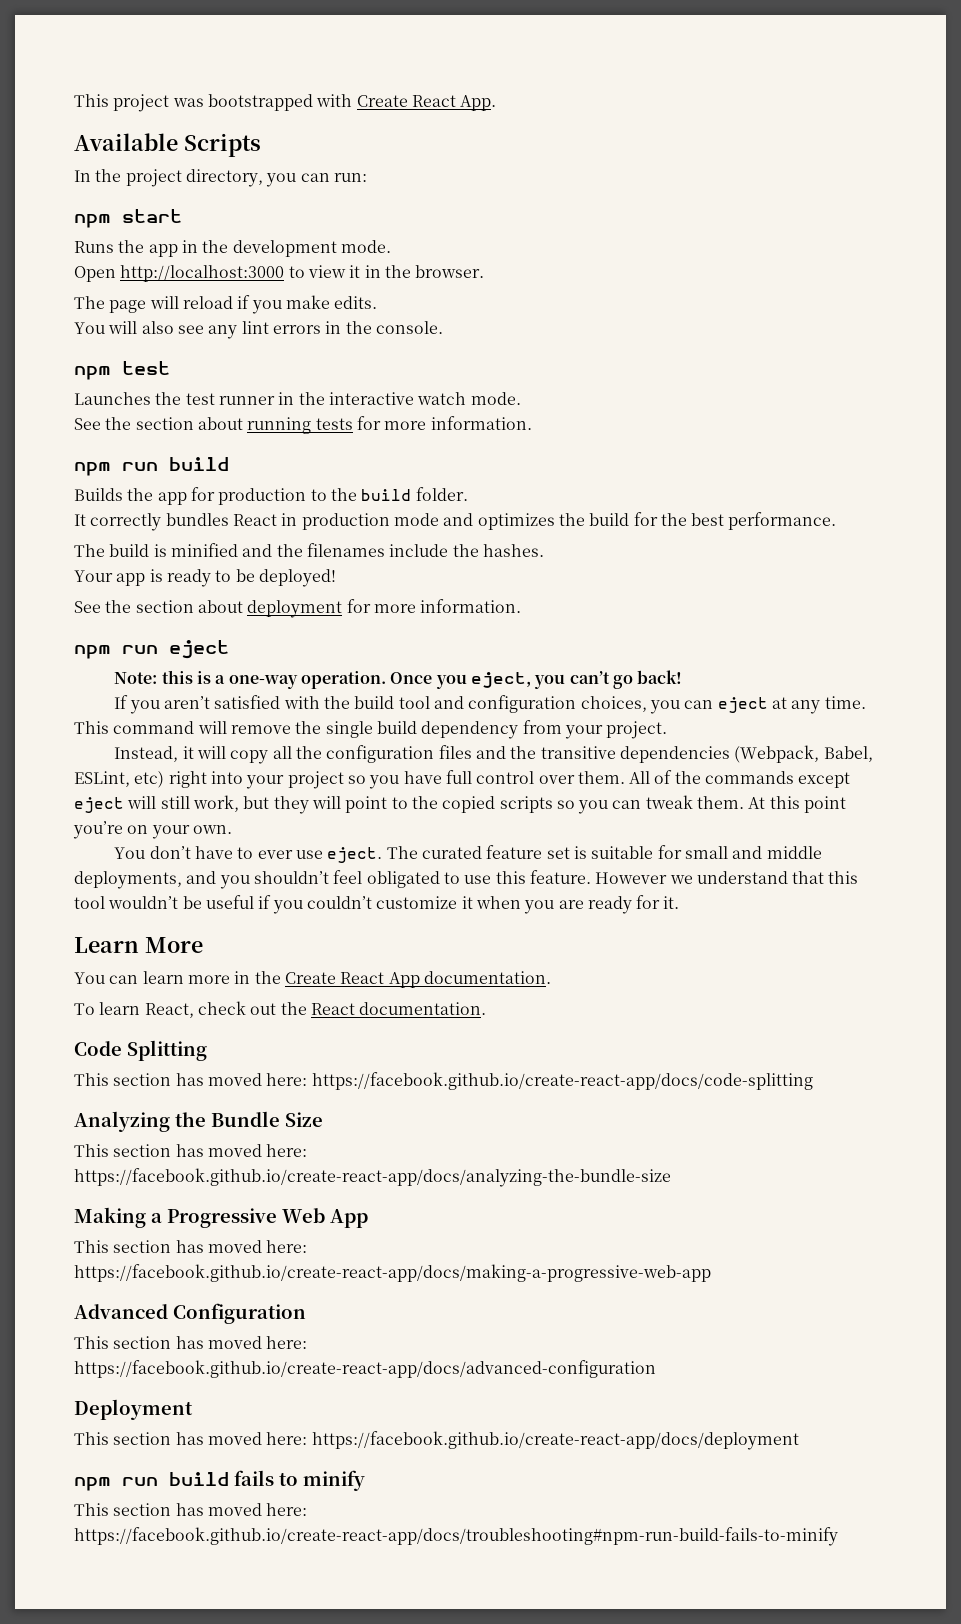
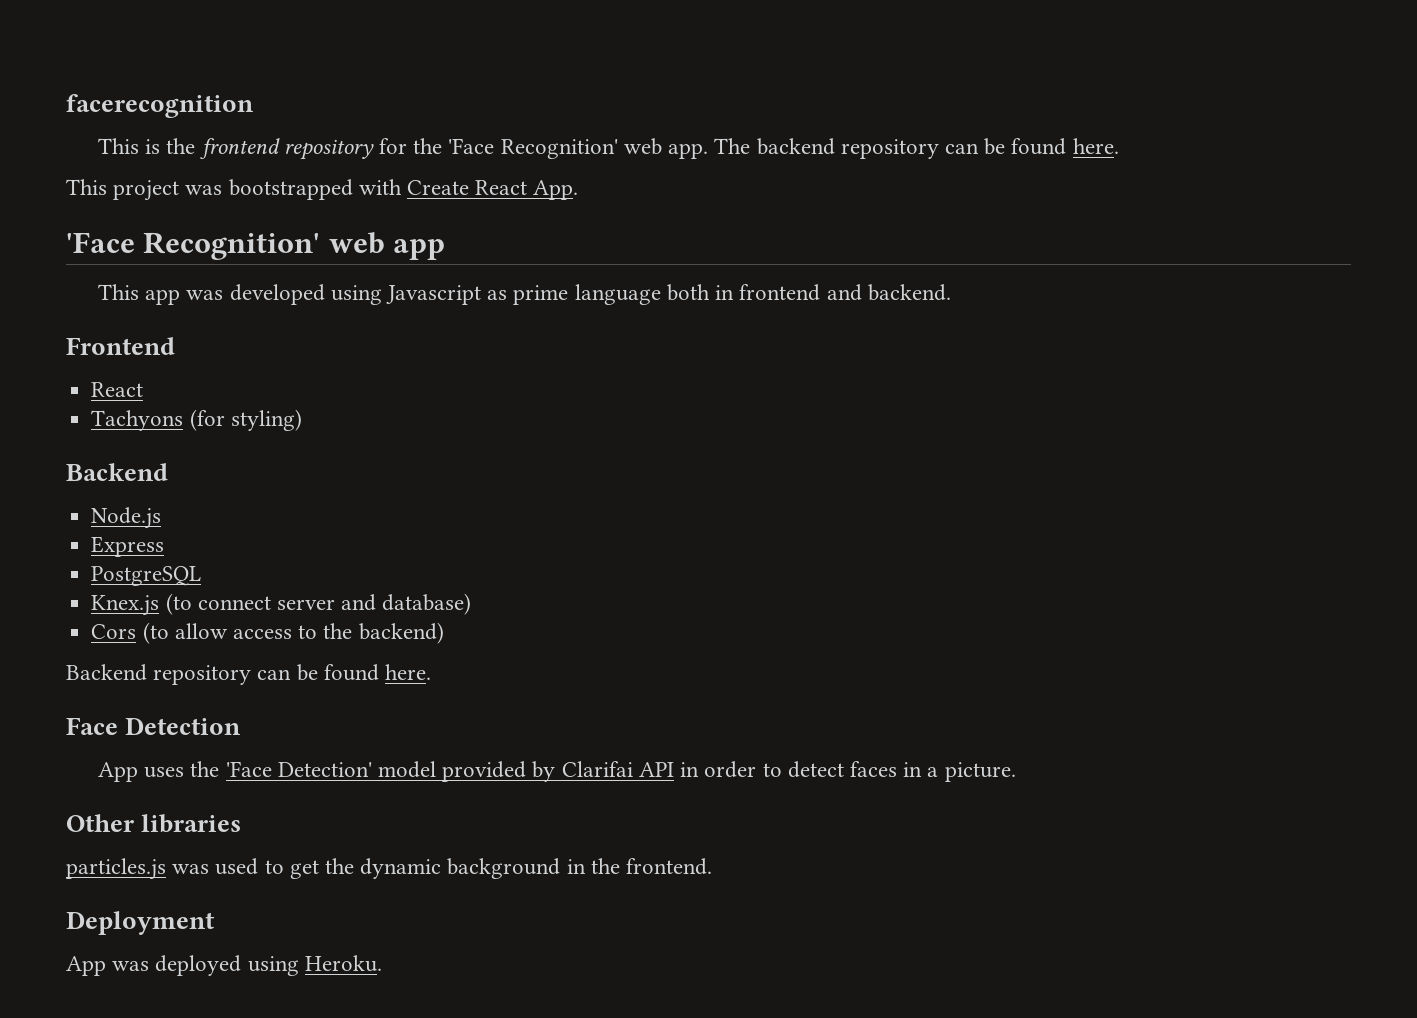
+ facerecognition
+ This is the frontend repository for the 'Face Recognition' web app. The backend repository can be found here.
- Available Scripts
- In the project directory, you can run:
- npm start
- Runs the app in the development mode.
- Open http://localhost:3000 to view it in the browser.
- The page will reload if you make edits.
- You will also see any lint errors in the console.
- npm test
- Launches the test runner in the interactive watch mode.
- See the section about running tests for more information.
- npm run build
- Builds the app for production to the build folder.
- It correctly bundles React in production mode and optimizes the build for the best performance.
- The build is minified and the filenames include the hashes.
- Your app is ready to be deployed!
- See the section about deployment for more information.
- npm run eject
- Note: this is a one-way operation. Once you eject, you can’t go back!
- If you aren’t satisfied with the build tool and configuration choices, you can eject at any time. This command will remove the single build dependency from your project.
- Instead, it will copy all the configuration files and the transitive dependencies (Webpack, Babel, ESLint, etc) right into your project so you have full control over them. All of the commands except eject will still work, but they will point to the copied scripts so you can tweak them. At this point you’re on your own.
- You don’t have to ever use eject. The curated feature set is suitable for small and middle deployments, and you shouldn’t feel obligated to use this feature. However we understand that this tool wouldn’t be useful if you couldn’t customize it when you are ready for it.
- Learn More
- You can learn more in the Create React App documentation.
- To learn React, check out the React documentation.
- Code Splitting
- This section has moved here: https://facebook.github.io/create-react-app/docs/code-splitting
- Analyzing the Bundle Size
- This section has moved here: https://facebook.github.io/create-react-app/docs/analyzing-the-bundle-size
- Making a Progressive Web App
- This section has moved here: https://facebook.github.io/create-react-app/docs/making-a-progressive-web-app
- Advanced Configuration
- This section has moved here: https://facebook.github.io/create-react-app/docs/advanced-configuration
+ 'Face Recognition' web app
+ This app was developed using Javascript as prime language both in frontend and backend.
+ Frontend
+ React
+ Tachyons (for styling)
+ Backend
+ Node.js
+ Express
+ PostgreSQL
+ Knex.js (to connect server and database)
+ Cors (to allow access to the backend)
+ Backend repository can be found here.
+ Face Detection
+ App uses the 'Face Detection' model provided by Clarifai API in order to detect faces in a picture.
+ Other libraries
+ particles.js was used to get the dynamic background in the frontend.
  Deployment
- This section has moved here: https://facebook.github.io/create-react-app/docs/deployment
- npm run build fails to minify
- This section has moved here: https://facebook.github.io/create-react-app/docs/troubleshooting#npm-run-build-fails-to-minify
+ App was deployed using Heroku.

